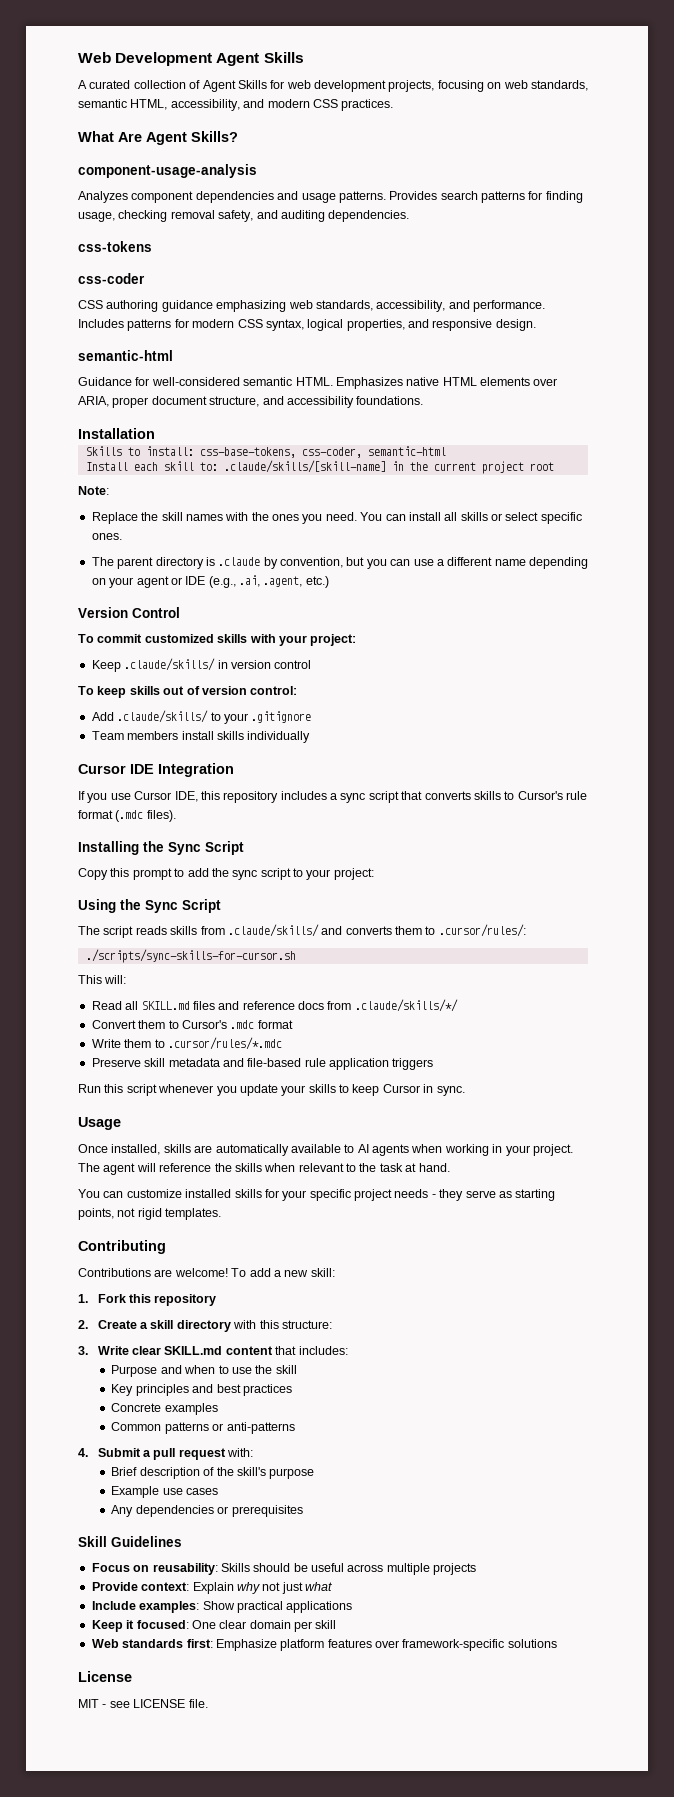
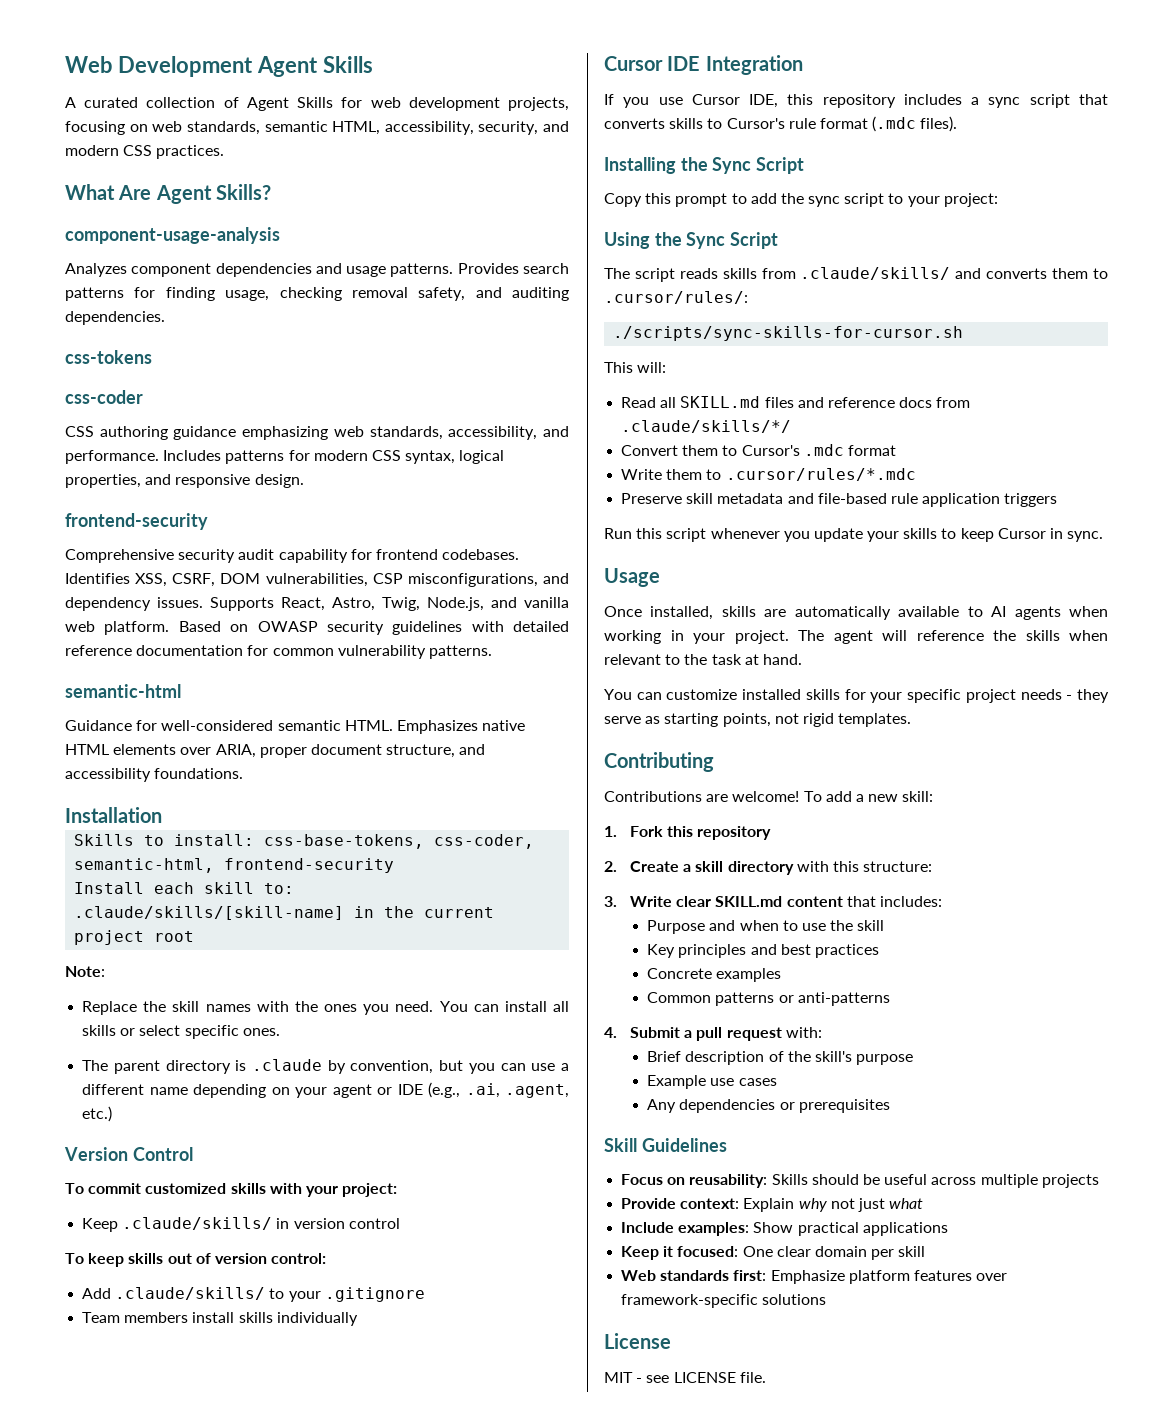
- A curated collection of Agent Skills for web development projects, focusing on web standards, semantic HTML, accessibility, and modern CSS practices.
+ A curated collection of Agent Skills for web development projects, focusing on web standards, semantic HTML, accessibility, security, and modern CSS practices.
  Includes patterns for modern CSS syntax, logical properties, and responsive design.
+ frontend-security
+ Comprehensive security audit capability for frontend codebases. Identifies XSS, CSRF, DOM vulnerabilities, CSP misconfigurations, and dependency issues. Supports React, Astro, Twig, Node.js, and vanilla web platform. Based on OWASP security guidelines with detailed reference documentation for common vulnerability patterns.
- Skills to install: css-base-tokens, css-coder, semantic-html
+ Skills to install: css-base-tokens, css-coder, semantic-html, frontend-security

